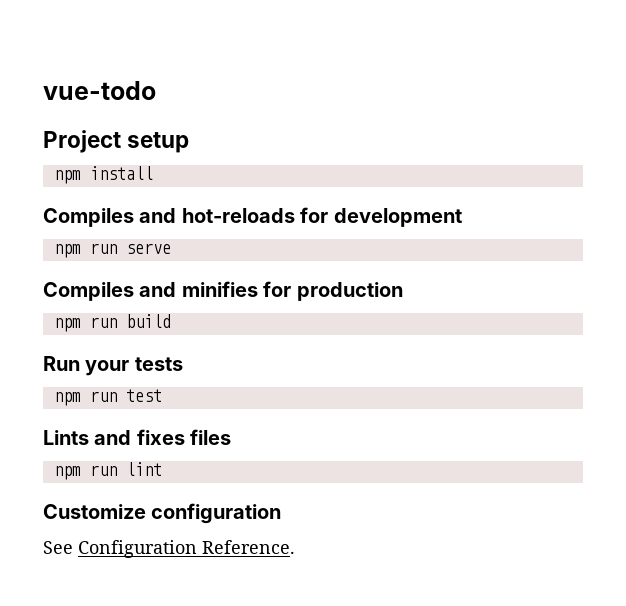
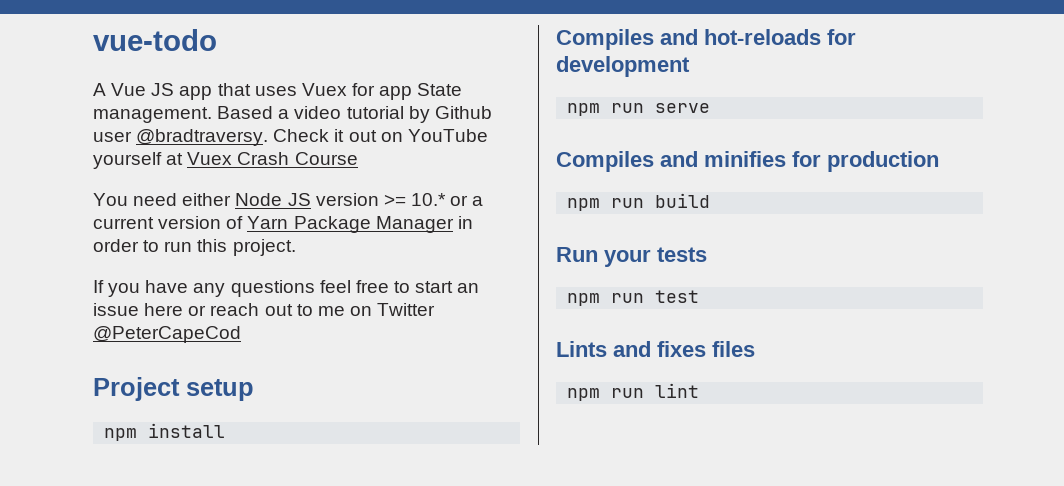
+ A Vue JS app that uses Vuex for app State management. Based a video tutorial by Github user @bradtraversy. Check it out on YouTube yourself at Vuex Crash Course
+ You need either Node JS version >= 10.* or a current version of Yarn Package Manager in order to run this project.
+ If you have any questions feel free to start an issue here or reach out to me on Twitter @PeterCapeCod
- Customize configuration
- See Configuration Reference.

